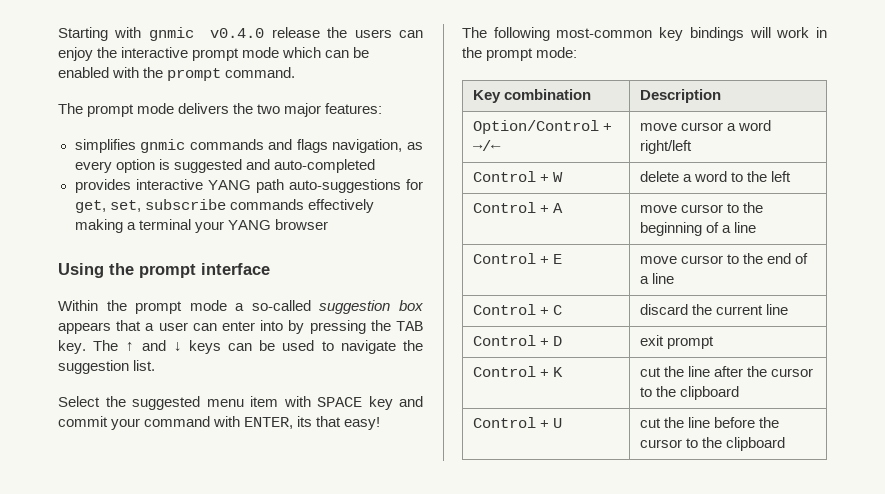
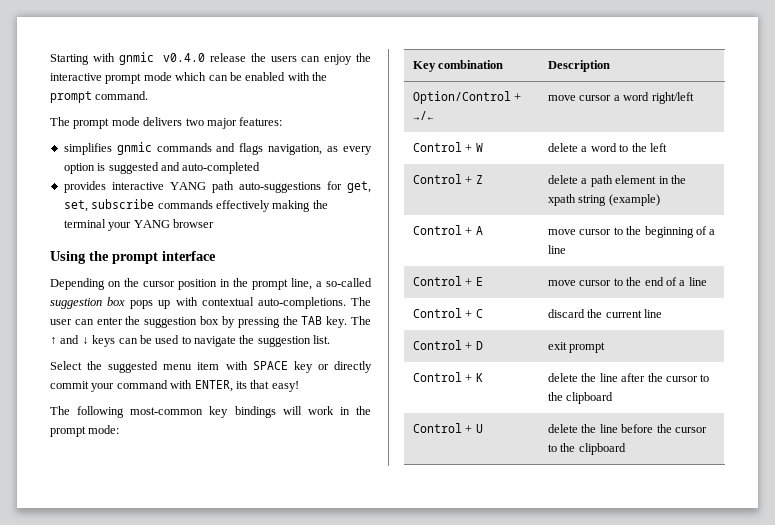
- The prompt mode delivers the two major features:
+ The prompt mode delivers two major features:
- provides interactive YANG path auto-suggestions for get, set, subscribe commands effectively making a terminal your YANG browser
+ provides interactive YANG path auto-suggestions for get, set, subscribe commands effectively making the terminal your YANG browser
- Within the prompt mode a so-called suggestion box appears that a user can enter into by pressing the TAB key.
+ Depending on the cursor position in the prompt line, a so-called suggestion box pops up with contextual auto-completions. The user can enter the suggestion box by pressing the TAB key.
- Select the suggested menu item with SPACE key and commit your command with ENTER, its that easy!
+ Select the suggested menu item with SPACE key or directly commit your command with ENTER, its that easy!
+ Control + Z | delete a path element in the xpath string (example)
- Control + K | cut the line after the cursor to the clipboard
+ Control + K | delete the line after the cursor to the clipboard
- Control + U | cut the line before the cursor to the clipboard
+ Control + U | delete the line before the cursor to the clipboard

